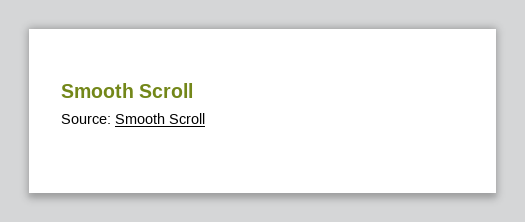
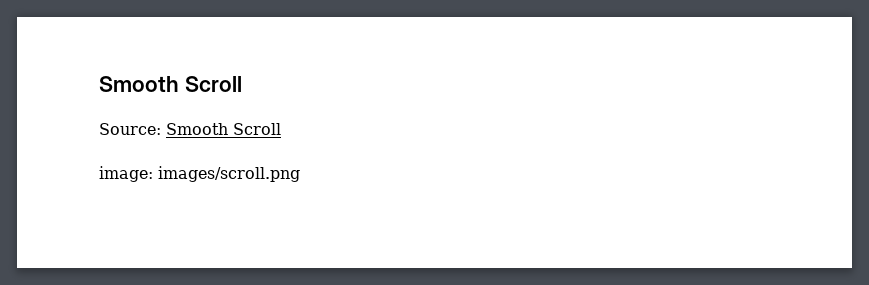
+ image: images/scroll.png

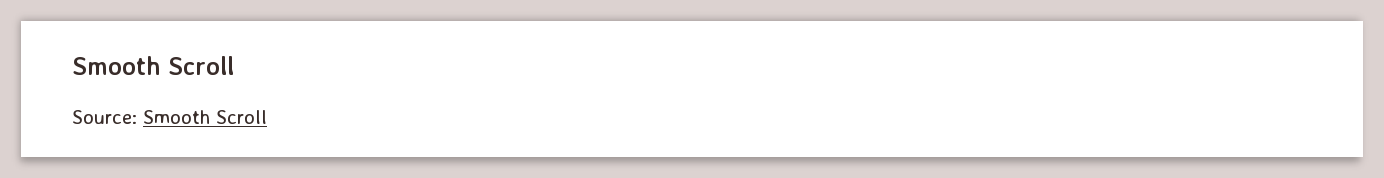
- image: images/scroll.png

